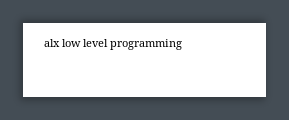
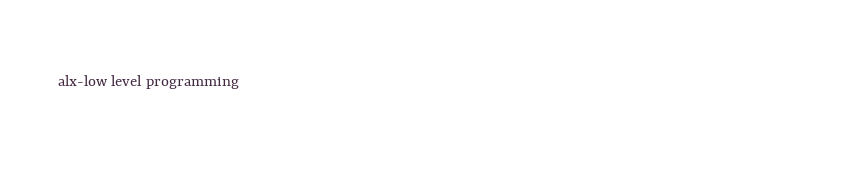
- alx low level programming
+ alx-low level programming

